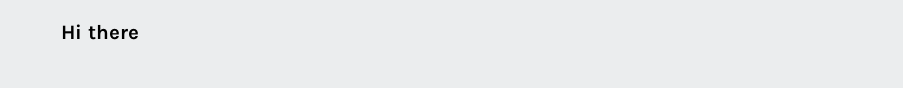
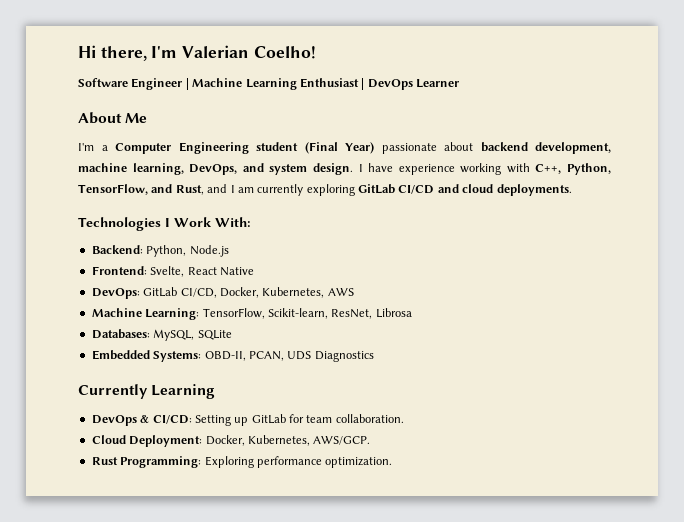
- Hi there
+ Hi there, I'm Valerian Coelho!
+ Software Engineer | Machine Learning Enthusiast | DevOps Learner
+ About Me
+ I'm a Computer Engineering student (Final Year) passionate about backend development, machine learning, DevOps, and system design. I have experience working with C++, Python, TensorFlow, and Rust, and I am currently exploring GitLab CI/CD and cloud deployments.
+ Technologies I Work With:
+ Backend: Python, Node.js
+ Frontend: Svelte, React Native
+ DevOps: GitLab CI/CD, Docker, Kubernetes, AWS
+ Machine Learning: TensorFlow, Scikit-learn, ResNet, Librosa
+ Databases: MySQL, SQLite
+ Embedded Systems: OBD-II, PCAN, UDS Diagnostics
+ Currently Learning
+ DevOps & CI/CD: Setting up GitLab for team collaboration.
+ Cloud Deployment: Docker, Kubernetes, AWS/GCP.
+ Rust Programming: Exploring performance optimization.

